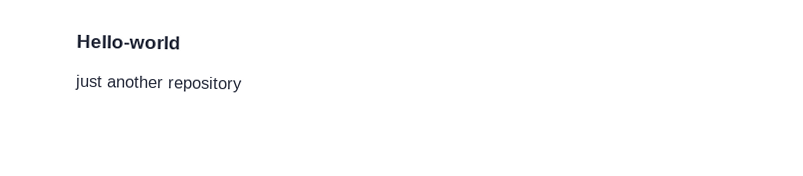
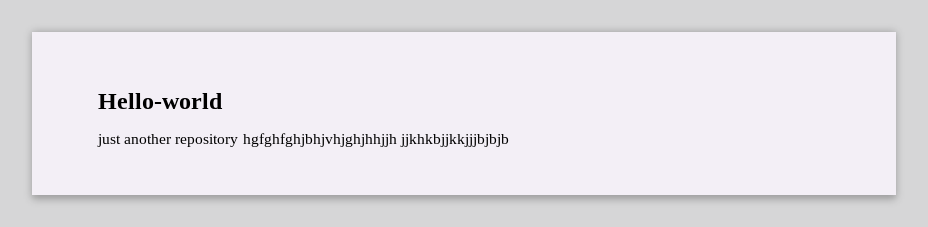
- just another repository
+ just another repository hgfghfghjbhjvhjghjhhjjh jjkhkbjjkkjjjbjbjb

